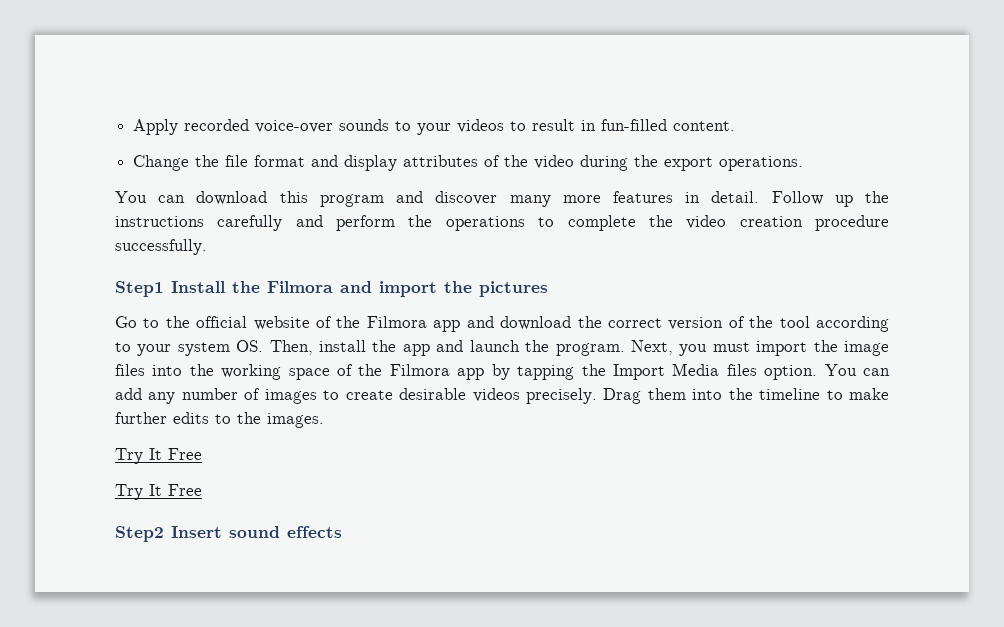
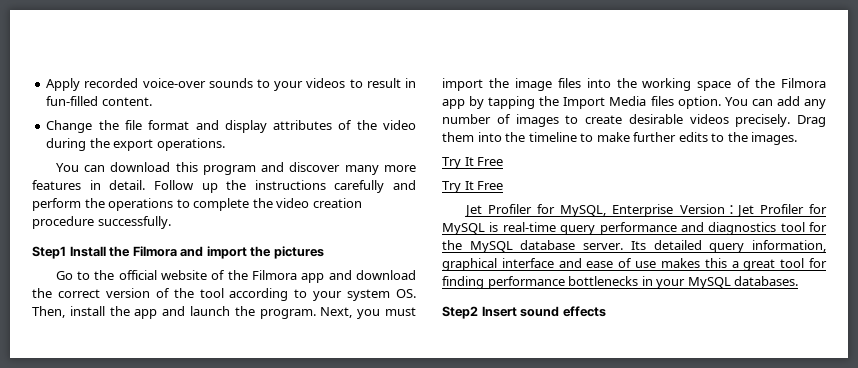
+ Jet Profiler for MySQL, Enterprise Version：Jet Profiler for MySQL is real-time query performance and diagnostics tool for the MySQL database server. Its detailed query information, graphical interface and ease of use makes this a great tool for finding performance bottlenecks in your MySQL databases.

